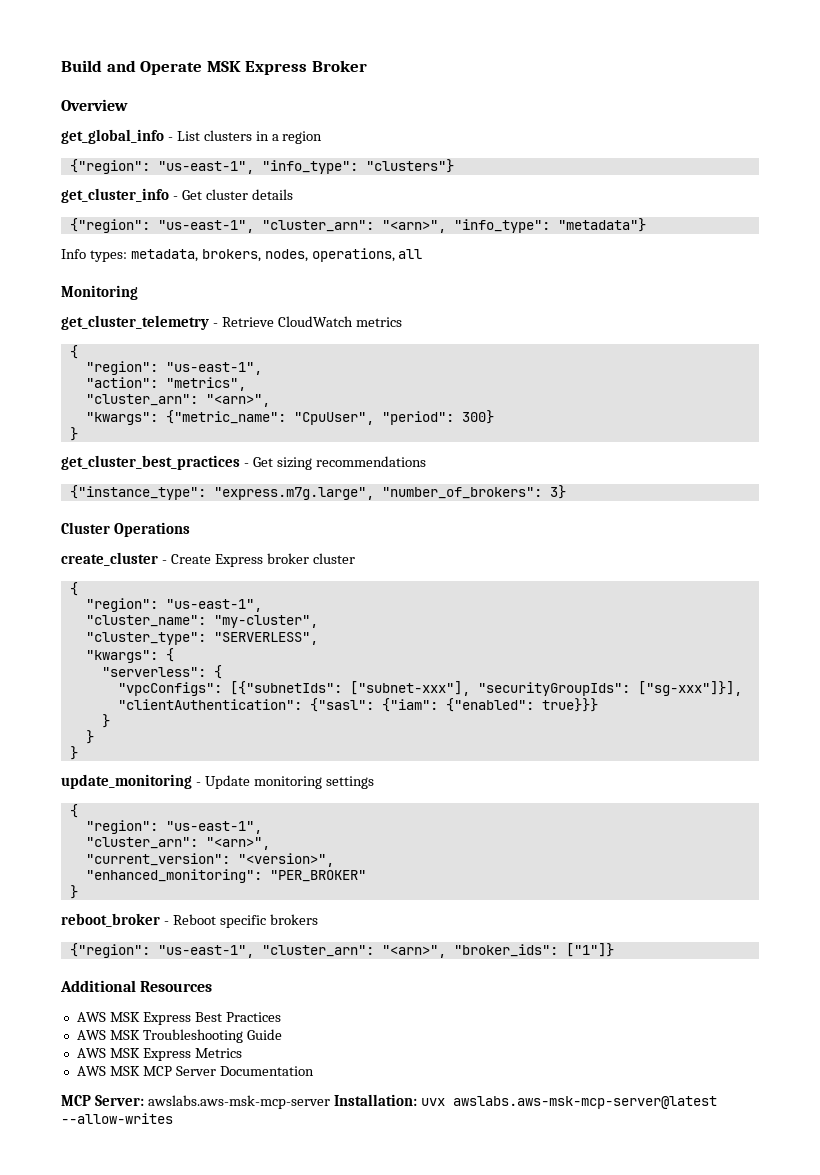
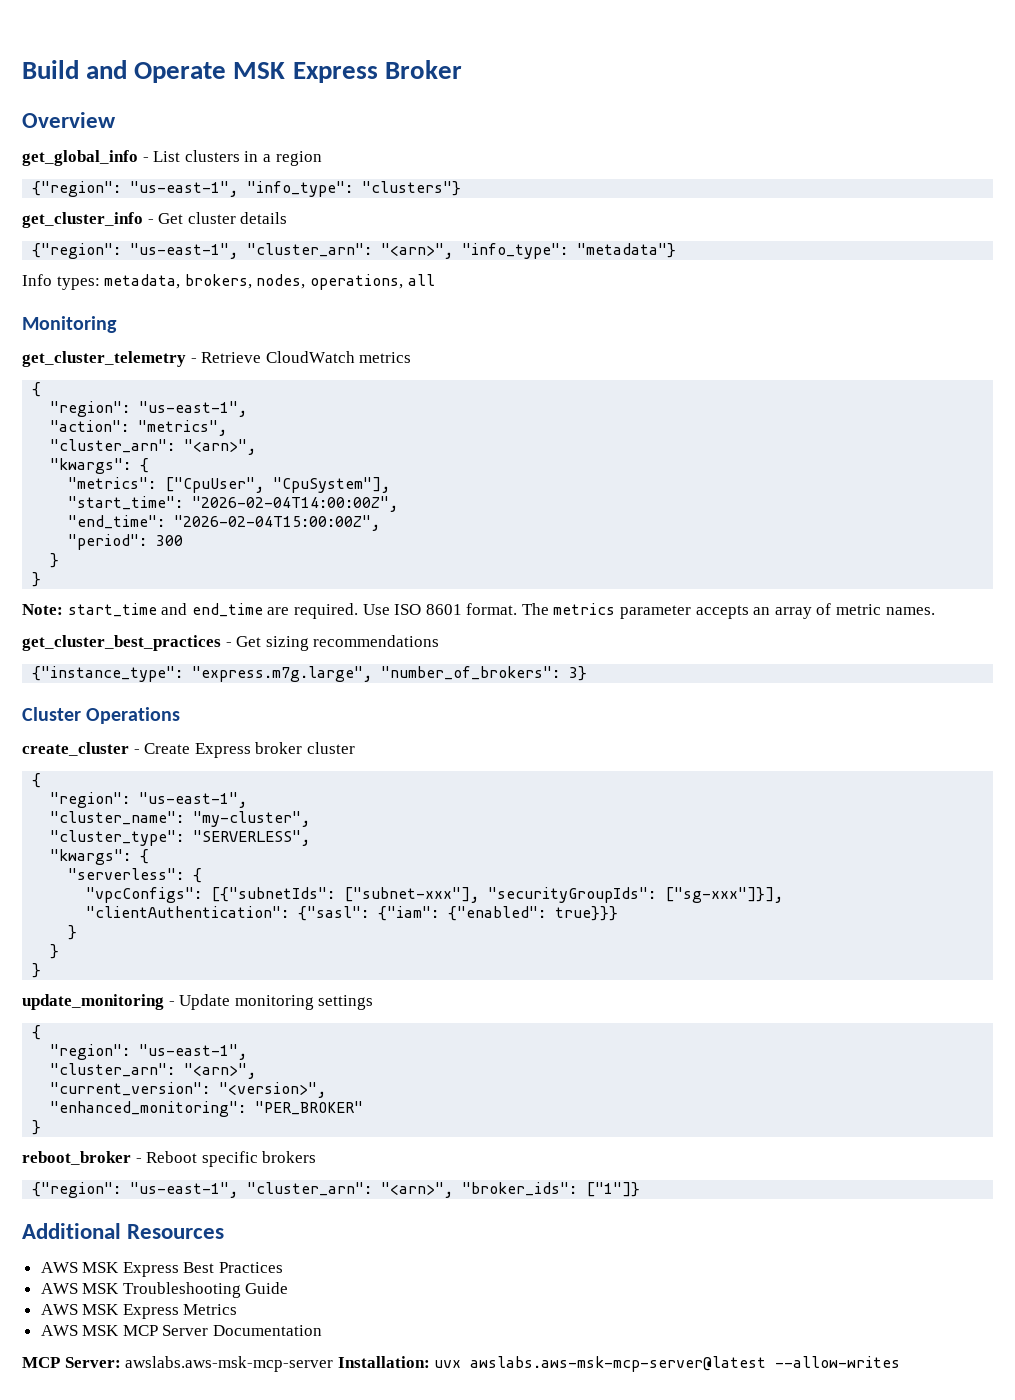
  "action": "metrics",
  "cluster_arn": "<arn>",
- "kwargs": {"metric_name": "CpuUser", "period": 300}
+ "kwargs": {
+ "metrics": ["CpuUser", "CpuSystem"],
+ "start_time": "2026-02-04T14:00:00Z",
+ "end_time": "2026-02-04T15:00:00Z",
+ "period": 300
  }
+ }
+ Note: start_time and end_time are required. Use ISO 8601 format. The metrics parameter accepts an array of metric names.

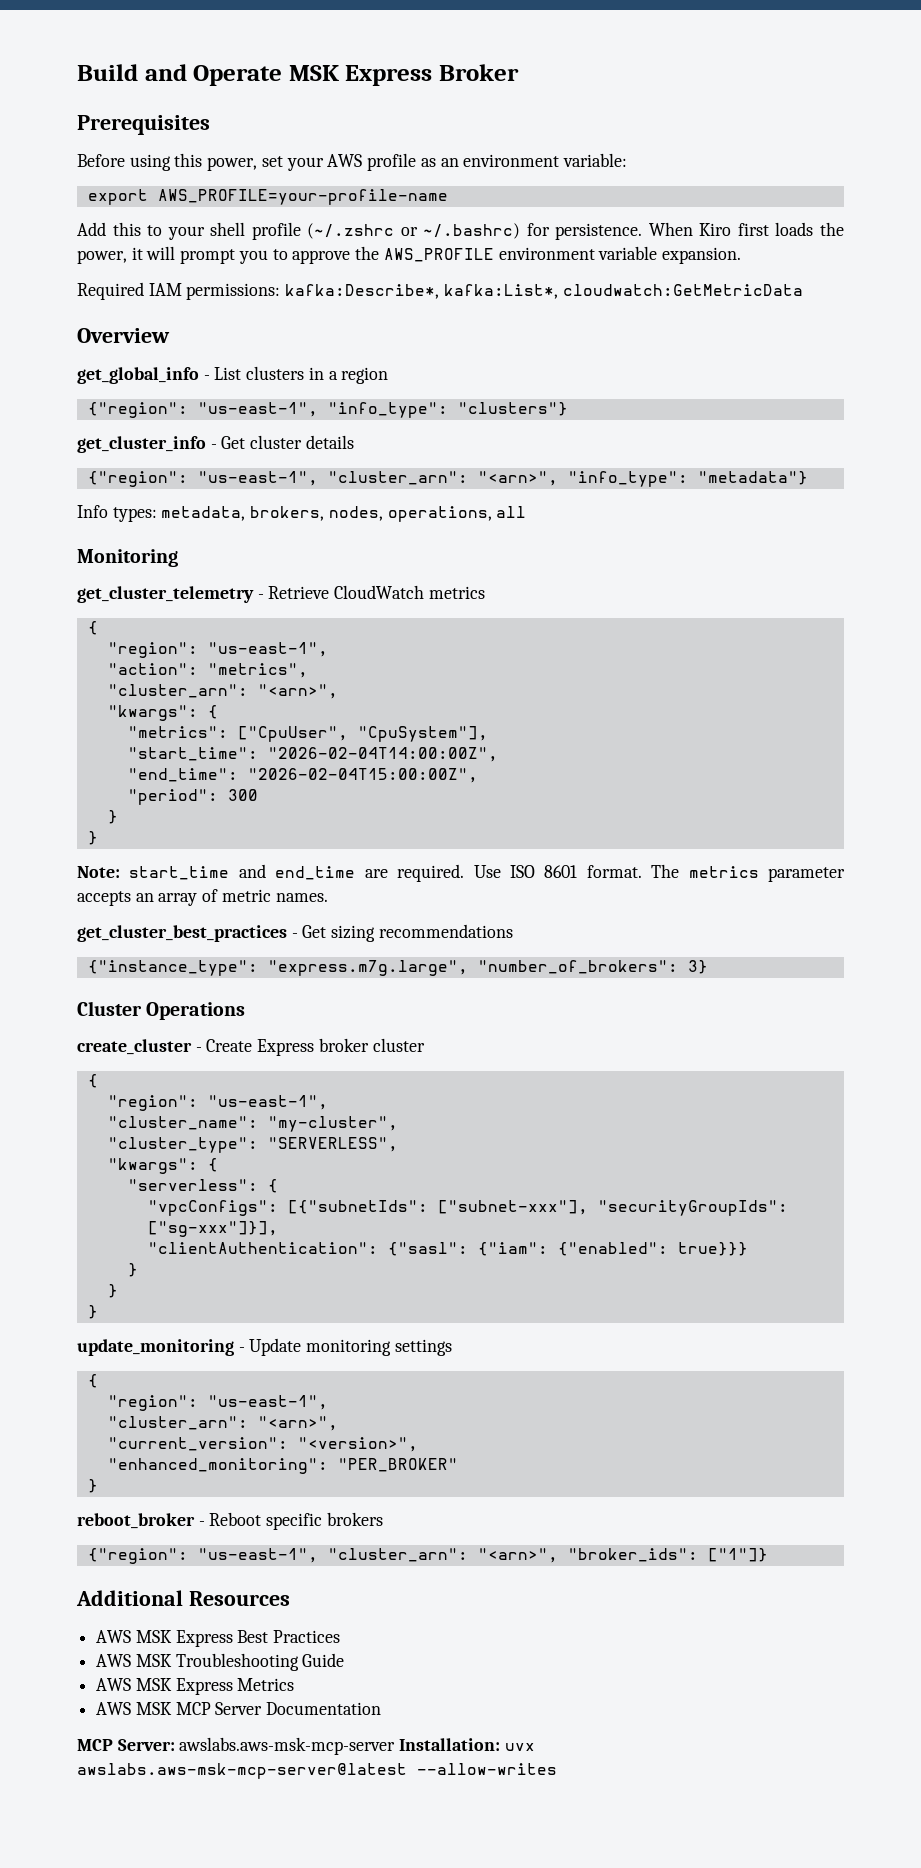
+ Prerequisites
+ Before using this power, set your AWS profile as an environment variable:
+ export AWS_PROFILE=your-profile-name
+ Add this to your shell profile (~/.zshrc or ~/.bashrc) for persistence. When Kiro first loads the power, it will prompt you to approve the AWS_PROFILE environment variable expansion.
+ Required IAM permissions: kafka:Describe*, kafka:List*, cloudwatch:GetMetricData

